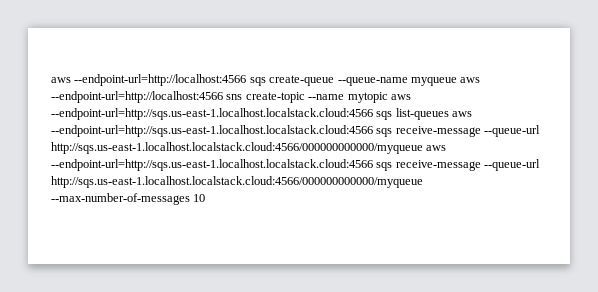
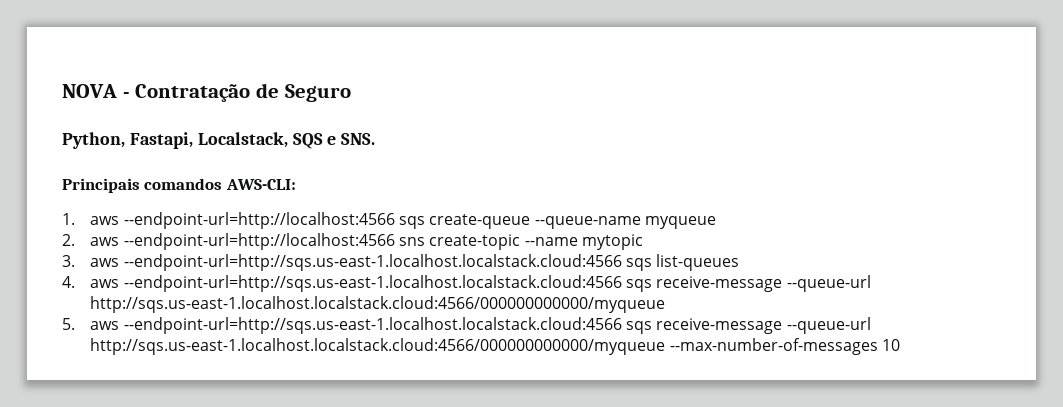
- aws --endpoint-url=http://localhost:4566 sqs create-queue --queue-name myqueue aws --endpoint-url=http://localhost:4566 sns create-topic --name mytopic aws --endpoint-url=http://sqs.us-east-1.localhost.localstack.cloud:4566 sqs list-queues aws --endpoint-url=http://sqs.us-east-1.localhost.localstack.cloud:4566 sqs receive-message --queue-url http://sqs.us-east-1.localhost.localstack.cloud:4566/000000000000/myqueue aws --endpoint-url=http://sqs.us-east-1.localhost.localstack.cloud:4566 sqs receive-message --queue-url http://sqs.us-east-1.localhost.localstack.cloud:4566/000000000000/myqueue --max-number-of-messages 10
+ NOVA - Contratação de Seguro
+ Python, Fastapi, Localstack, SQS e SNS.
+ Principais comandos AWS-CLI:
+ 1. aws --endpoint-url=http://localhost:4566 sqs create-queue --queue-name myqueue
+ 2. aws --endpoint-url=http://localhost:4566 sns create-topic --name mytopic
+ 3. aws --endpoint-url=http://sqs.us-east-1.localhost.localstack.cloud:4566 sqs list-queues
+ 4. aws --endpoint-url=http://sqs.us-east-1.localhost.localstack.cloud:4566 sqs receive-message --queue-url http://sqs.us-east-1.localhost.localstack.cloud:4566/000000000000/myqueue
+ 5. aws --endpoint-url=http://sqs.us-east-1.localhost.localstack.cloud:4566 sqs receive-message --queue-url http://sqs.us-east-1.localhost.localstack.cloud:4566/000000000000/myqueue --max-number-of-messages 10

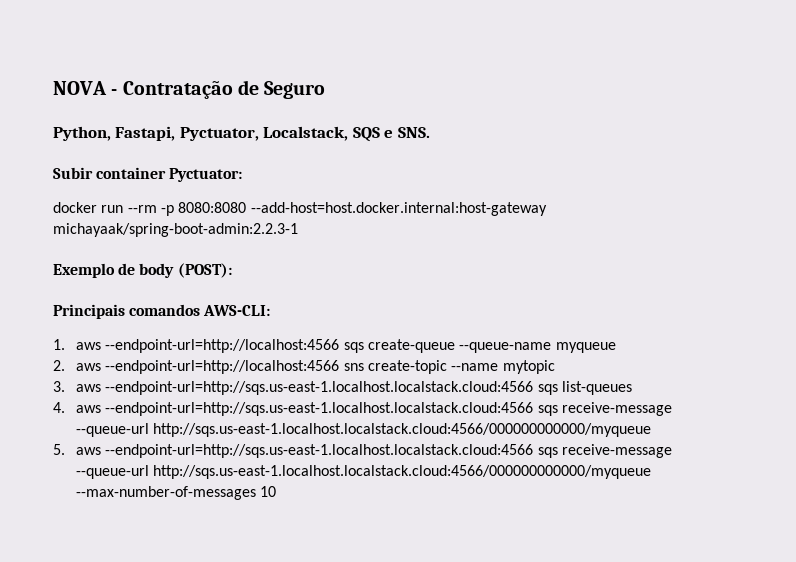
- Python, Fastapi, Localstack, SQS e SNS.
+ Python, Fastapi, Pyctuator, Localstack, SQS e SNS.
+ Subir container Pyctuator:
+ docker run --rm -p 8080:8080 --add-host=host.docker.internal:host-gateway michayaak/spring-boot-admin:2.2.3-1
+ Exemplo de body (POST):

